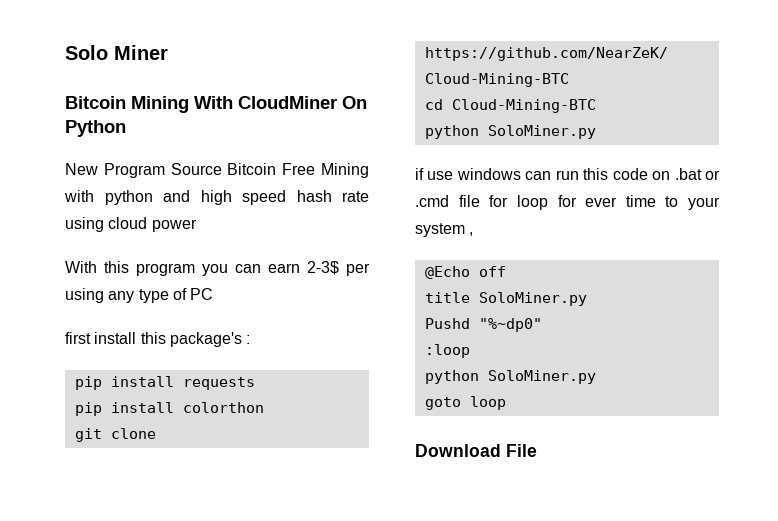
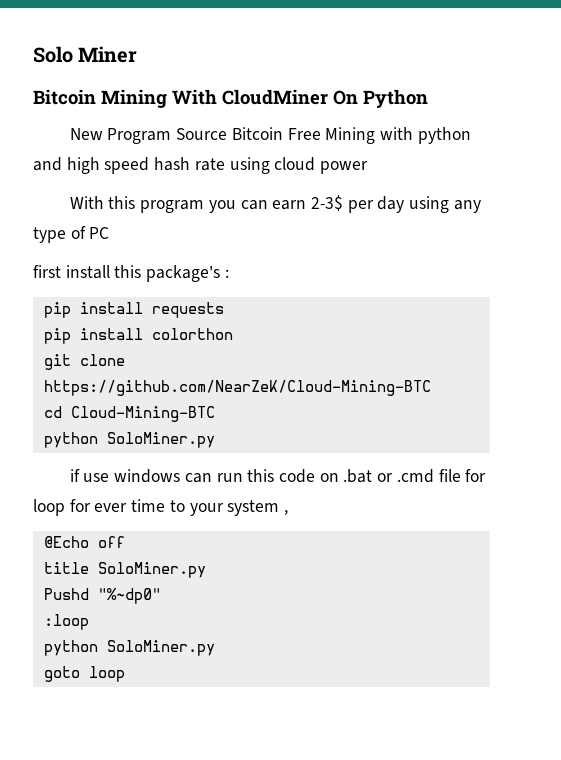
- With this program you can earn 2-3$ per using any type of PC
+ With this program you can earn 2-3$ per day using any type of PC
- Download File

